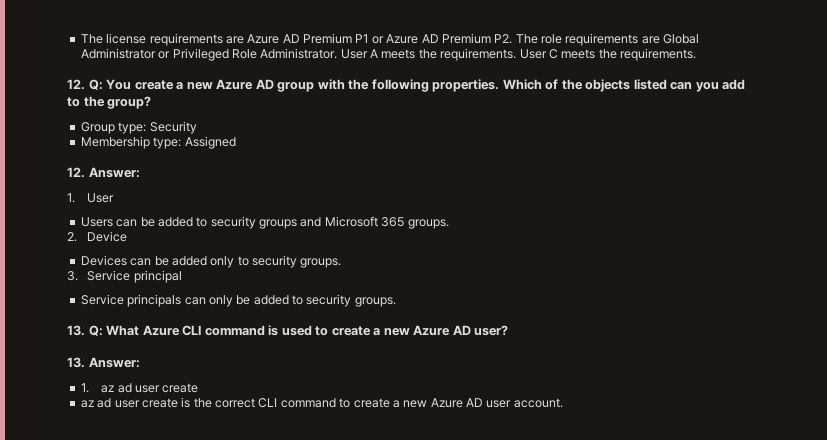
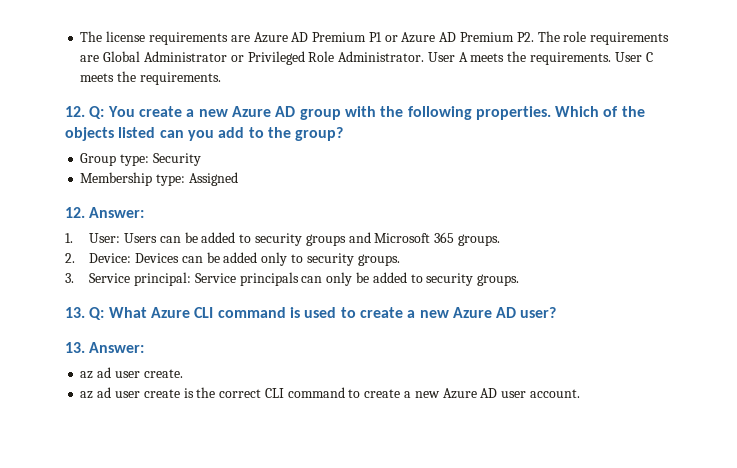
- 1. User
- Users can be added to security groups and Microsoft 365 groups.
+ 1. User: Users can be added to security groups and Microsoft 365 groups.
- 2. Device
- Devices can be added only to security groups.
+ 2. Device: Devices can be added only to security groups.
- 3. Service principal
- Service principals can only be added to security groups.
+ 3. Service principal: Service principals can only be added to security groups.
- 1. az ad user create
+ az ad user create.

